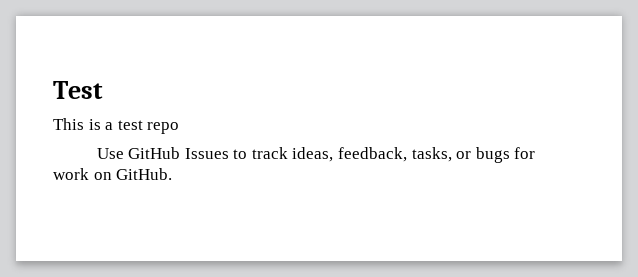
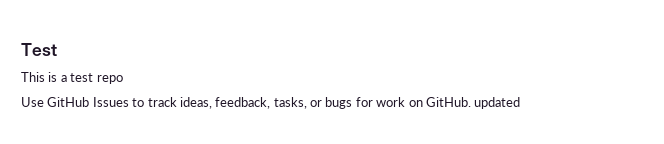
- Use GitHub Issues to track ideas, feedback, tasks, or bugs for work on GitHub.
+ Use GitHub Issues to track ideas, feedback, tasks, or bugs for work on GitHub. updated

